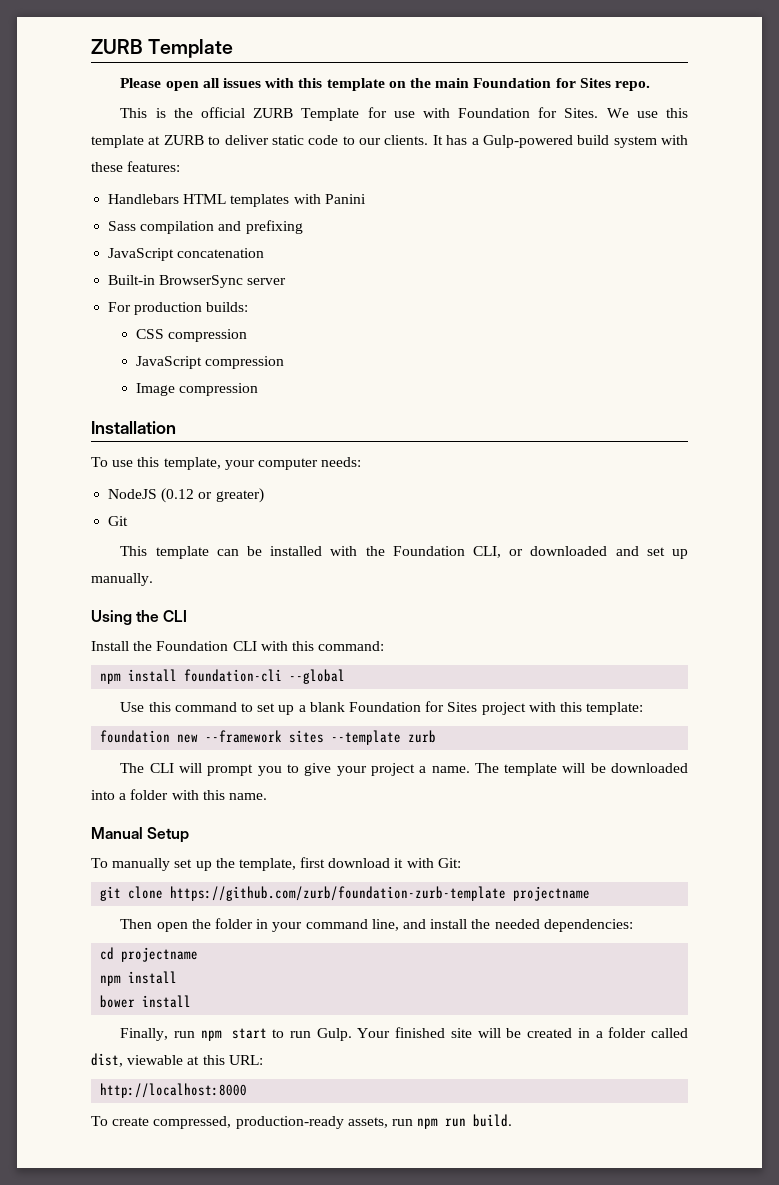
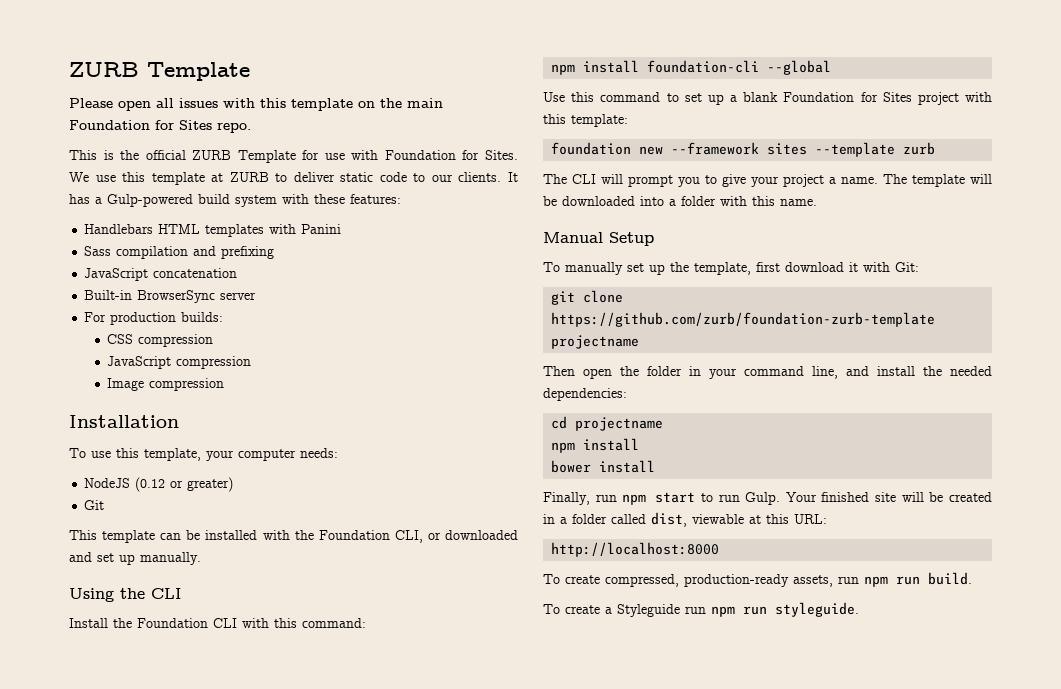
+ To create a Styleguide run npm run styleguide.

